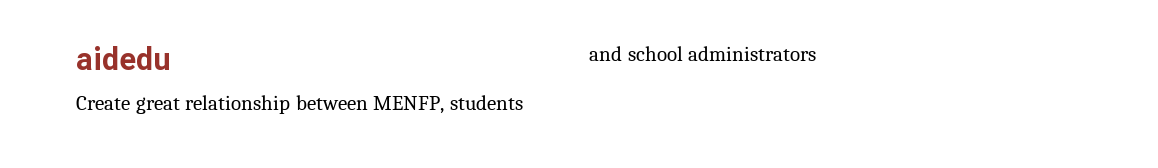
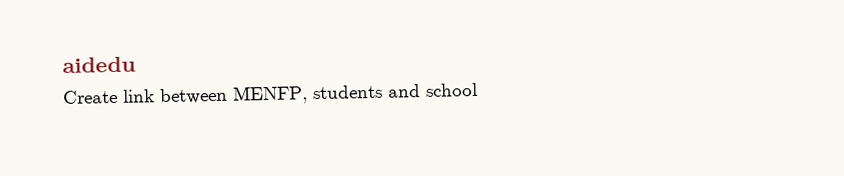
- Create great relationship between MENFP, students and school administrators
+ Create link between MENFP, students and school

